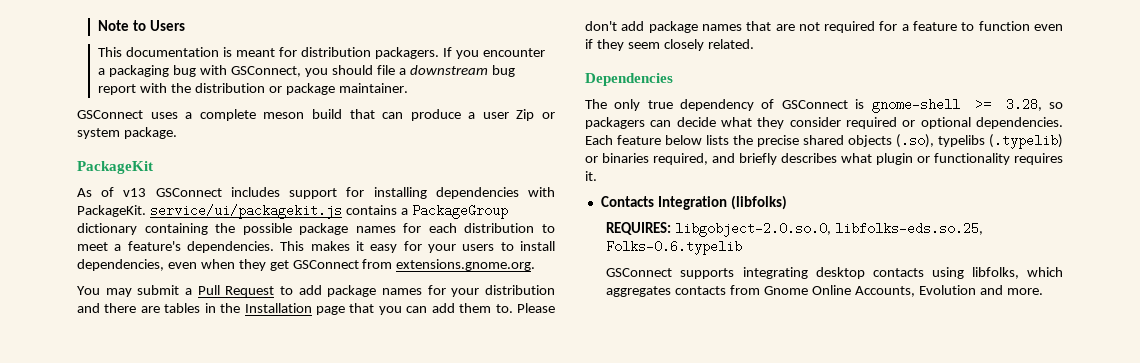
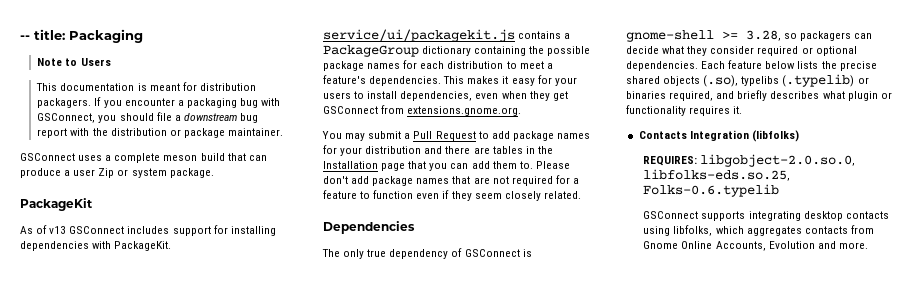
+ -- title: Packaging

